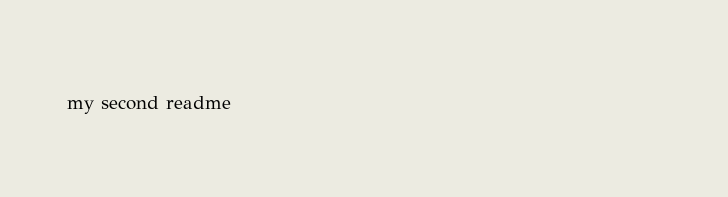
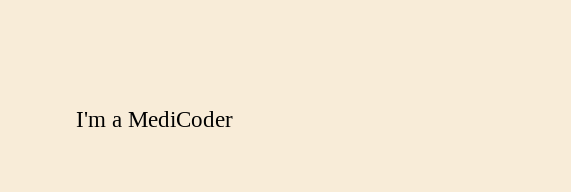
- my second readme
+ I'm a MediCoder

